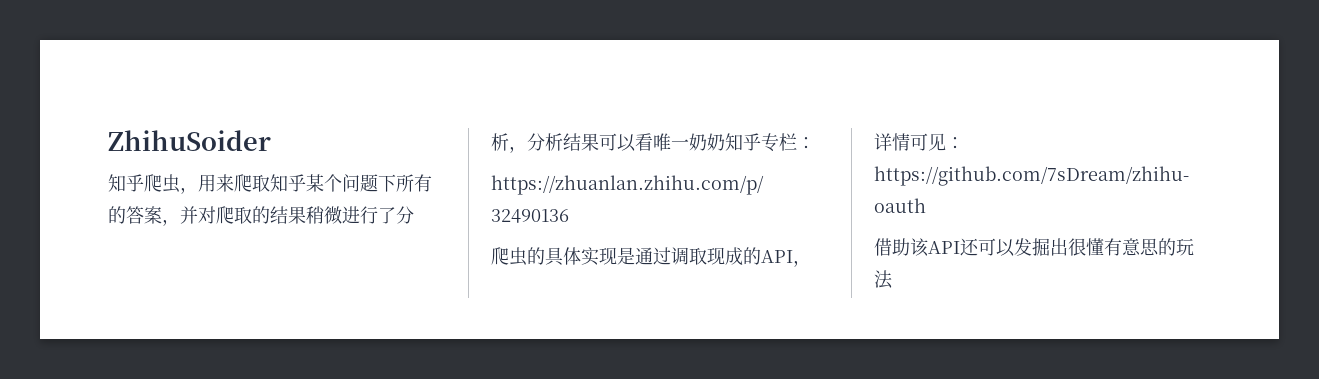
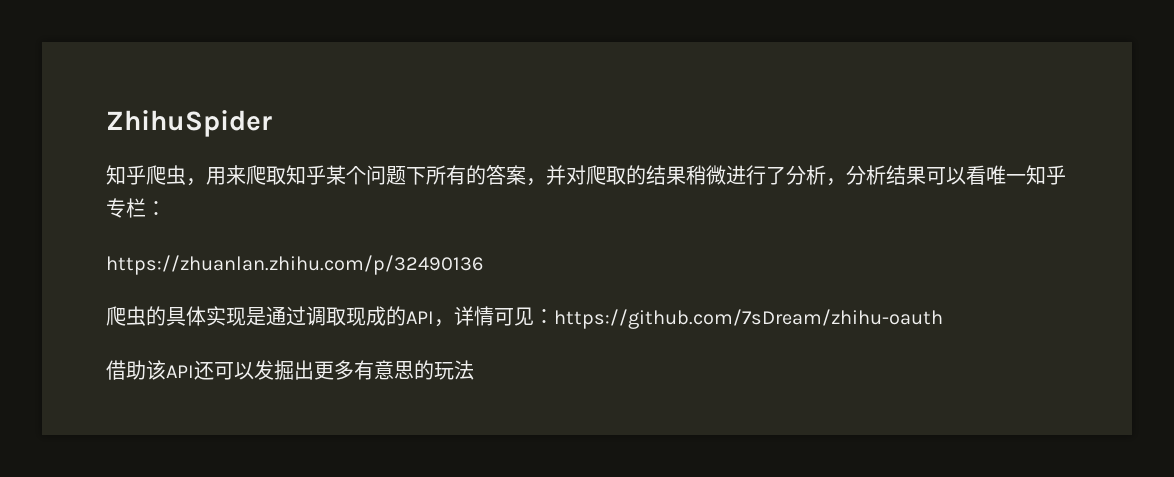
- ZhihuSoider
+ ZhihuSpider
- 知乎爬虫，用来爬取知乎某个问题下所有的答案，并对爬取的结果稍微进行了分析，分析结果可以看唯一奶奶知乎专栏：
+ 知乎爬虫，用来爬取知乎某个问题下所有的答案，并对爬取的结果稍微进行了分析，分析结果可以看唯一知乎专栏：
- 借助该API还可以发掘出很懂有意思的玩法
+ 借助该API还可以发掘出更多有意思的玩法

